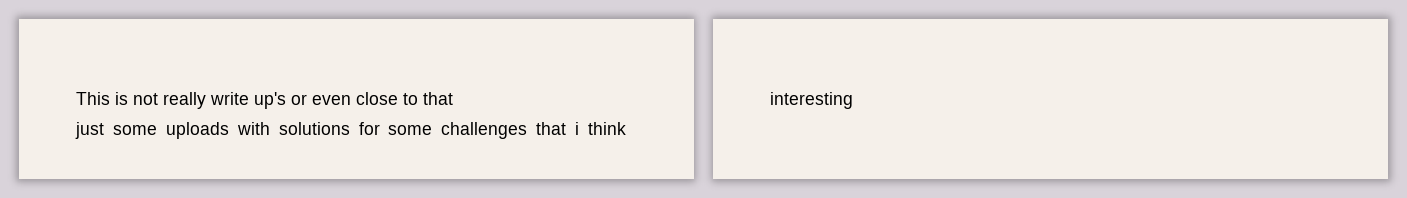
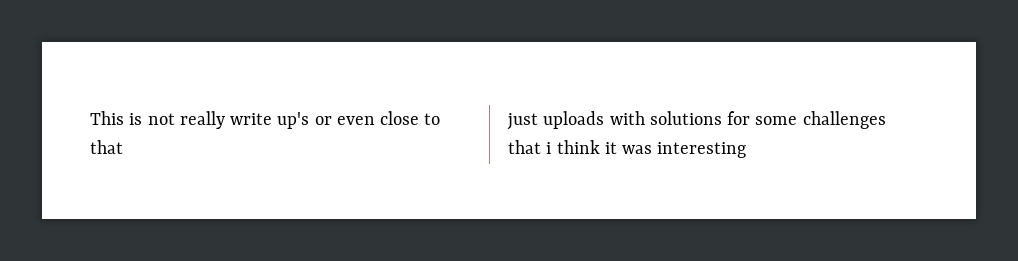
- just some uploads with solutions for some challenges that i think interesting
+ just uploads with solutions for some challenges that i think it was interesting

